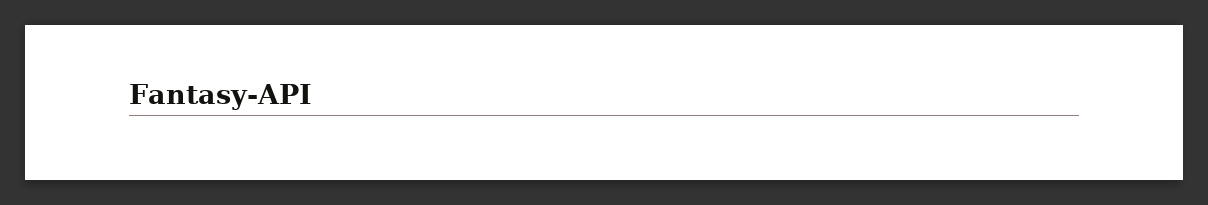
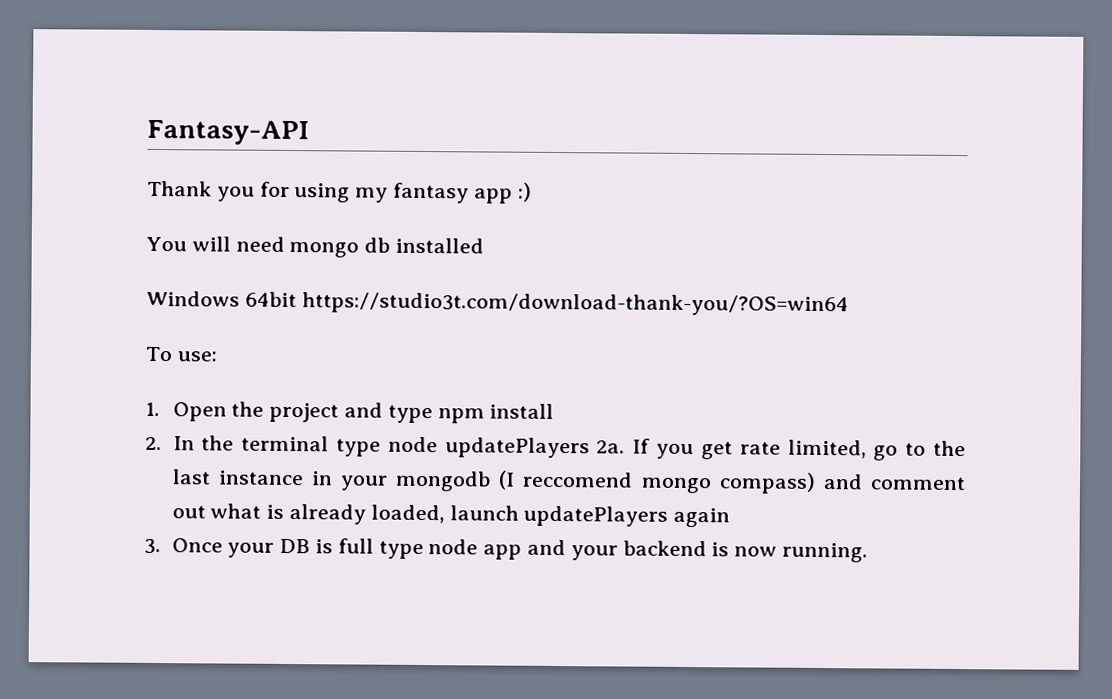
+ Thank you for using my fantasy app :)
+ You will need mongo db installed
+ Windows 64bit https://studio3t.com/download-thank-you/?OS=win64
+ To use:
+ 1. Open the project and type npm install
+ 2. In the terminal type node updatePlayers 2a. If you get rate limited, go to the last instance in your mongodb (I reccomend mongo compass) and comment out what is already loaded, launch updatePlayers again
+ 3. Once your DB is full type node app and your backend is now running.

